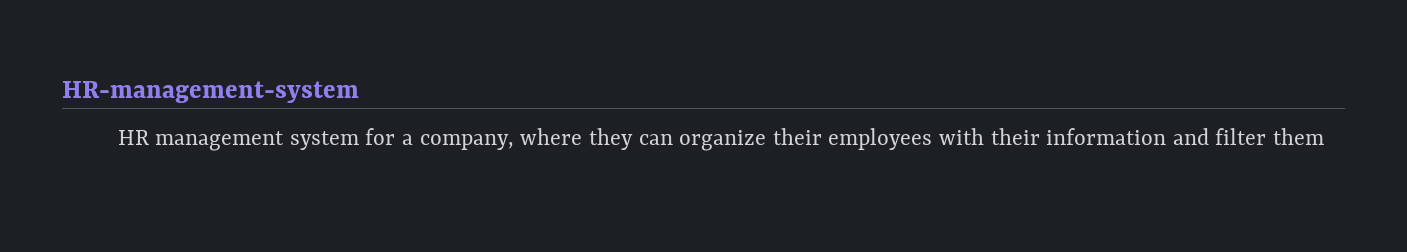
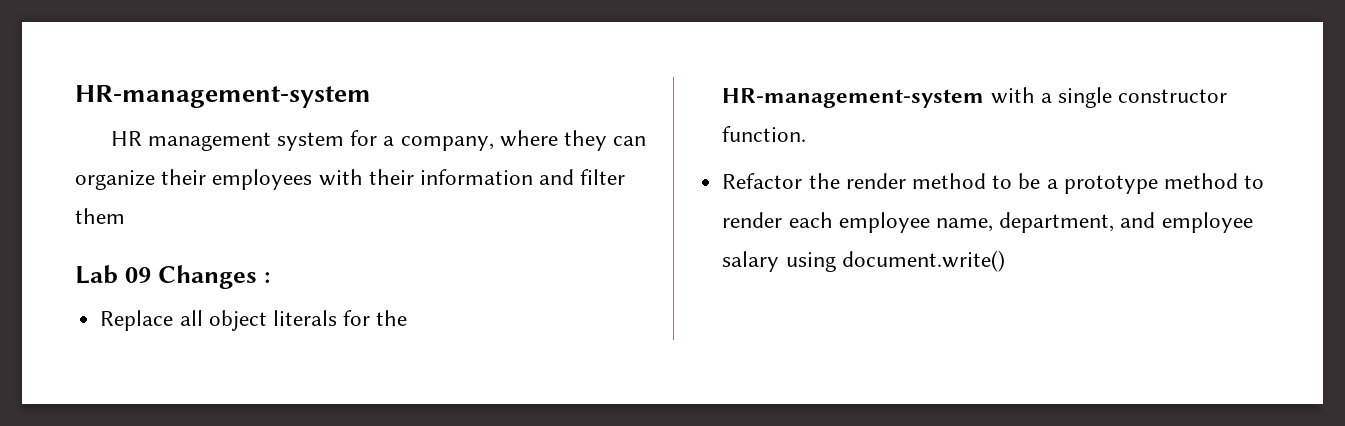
+ Lab 09 Changes :
+ Replace all object literals for the HR-management-system with a single constructor function.
+ Refactor the render method to be a prototype method to render each employee name, department, and employee salary using document.write()

